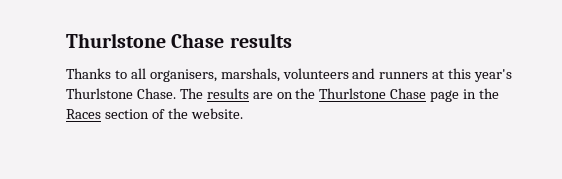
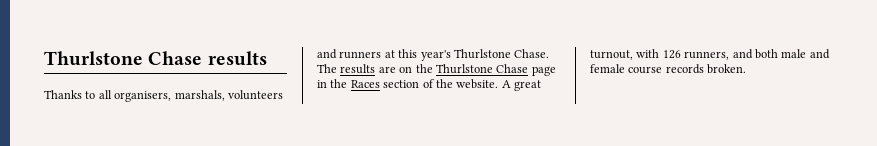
+ A great turnout, with 126 runners, and both male and female course records broken.

